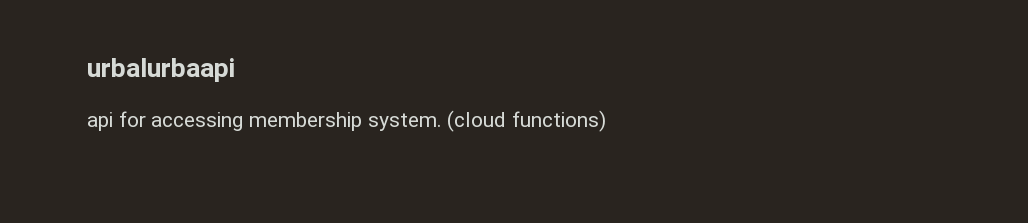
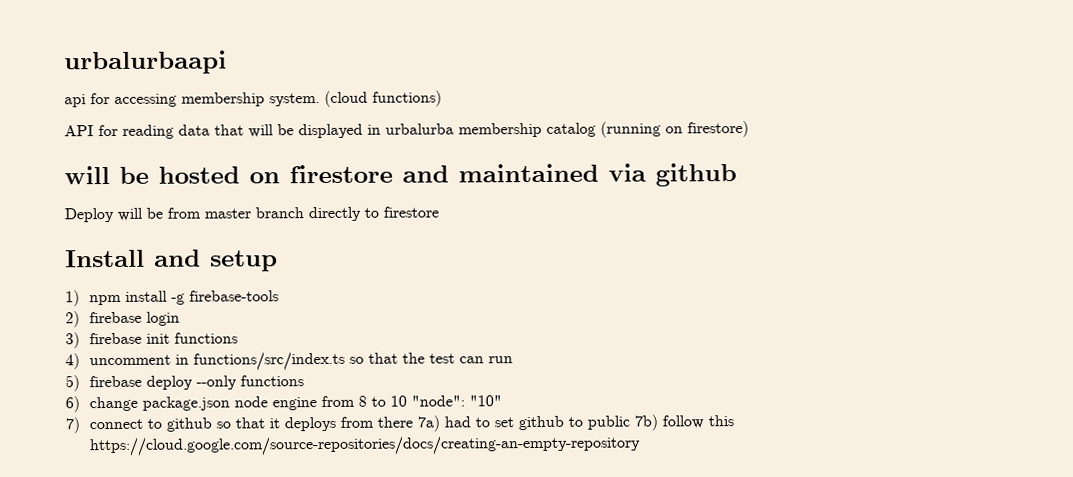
+ API for reading data that will be displayed in urbalurba membership catalog (running on firestore)
+ will be hosted on firestore and maintained via github
+ Deploy will be from master branch directly to firestore
+ Install and setup
+ 1) npm install -g firebase-tools
+ 2) firebase login
+ 3) firebase init functions
+ 4) uncomment in functions/src/index.ts so that the test can run
+ 5) firebase deploy --only functions
+ 6) change package.json node engine from 8 to 10 "node": "10"
+ 7) connect to github so that it deploys from there 7a) had to set github to public 7b) follow this https://cloud.google.com/source-repositories/docs/creating-an-empty-repository

